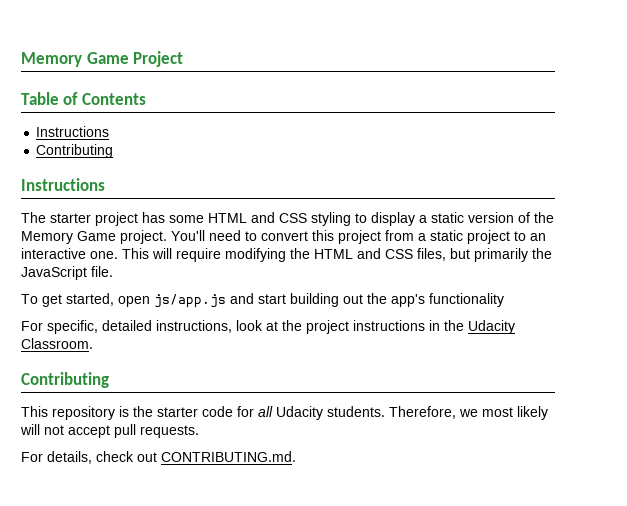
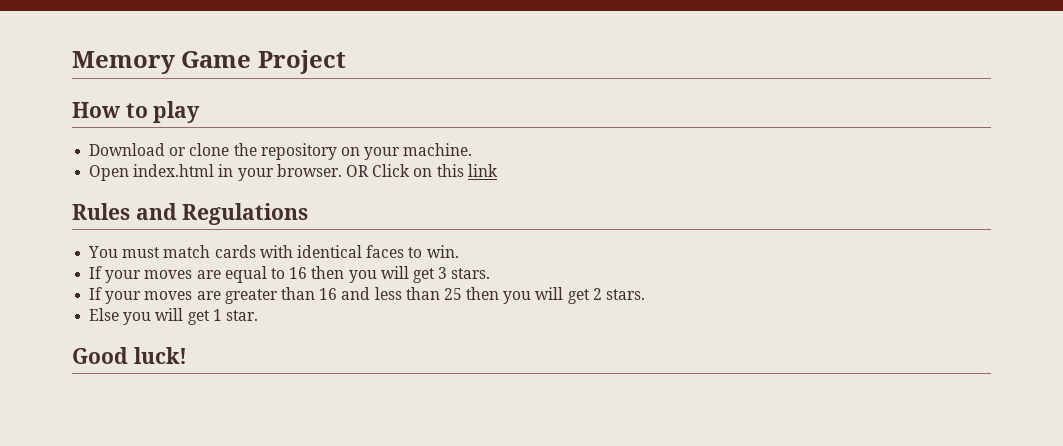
- Table of Contents
- Instructions
- Contributing
- Instructions
- The starter project has some HTML and CSS styling to display a static version of the Memory Game project. You'll need to convert this project from a static project to an interactive one. This will require modifying the HTML and CSS files, but primarily the JavaScript file.
- To get started, open js/app.js and start building out the app's functionality
- For specific, detailed instructions, look at the project instructions in the Udacity Classroom.
- Contributing
- This repository is the starter code for all Udacity students. Therefore, we most likely will not accept pull requests.
- For details, check out CONTRIBUTING.md.
+ How to play
+ Download or clone the repository on your machine.
+ Open index.html in your browser. OR Click on this link
+ Rules and Regulations
+ You must match cards with identical faces to win.
+ If your moves are equal to 16 then you will get 3 stars.
+ If your moves are greater than 16 and less than 25 then you will get 2 stars.
+ Else you will get 1 star.
+ Good luck!

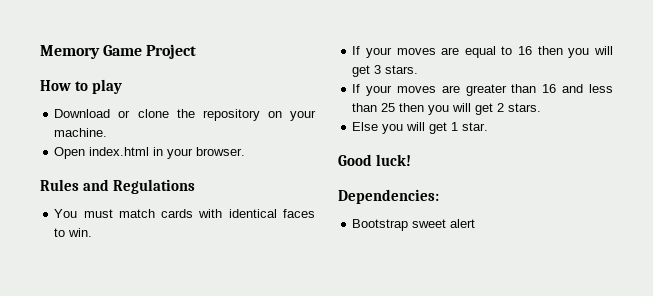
- OR Click on this link
+ Dependencies:
+ Bootstrap sweet alert

